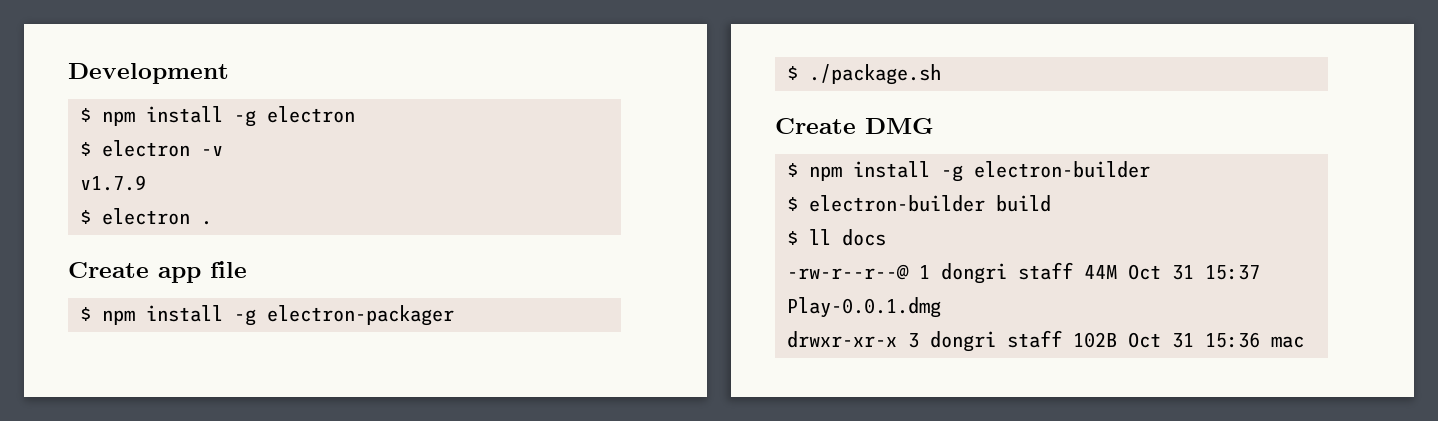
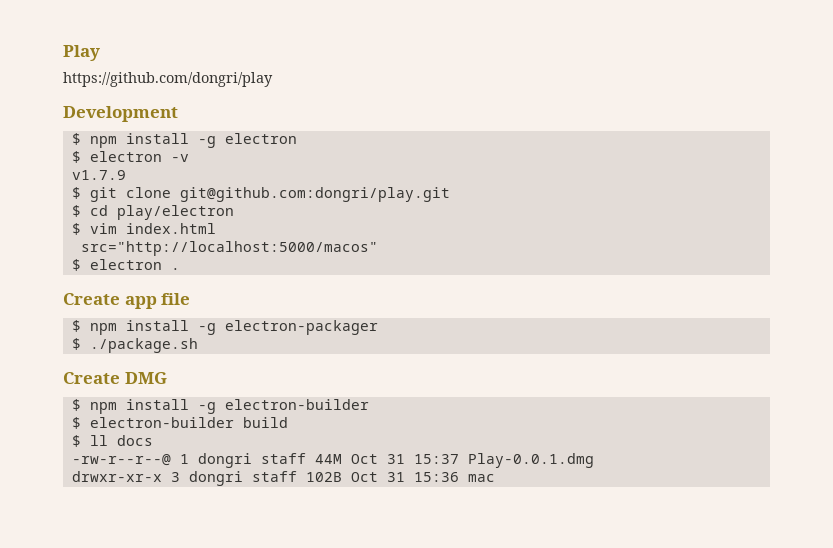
+ Play
+ https://github.com/dongri/play
+ $ git clone git@github.com:dongri/play.git
+ $ cd play/electron
+ $ vim index.html
+ src="http://localhost:5000/macos"

